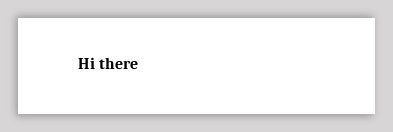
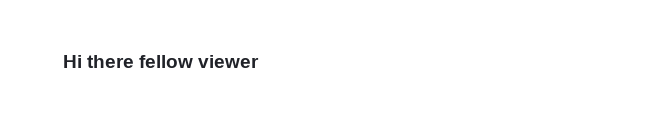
- Hi there
+ Hi there fellow viewer

